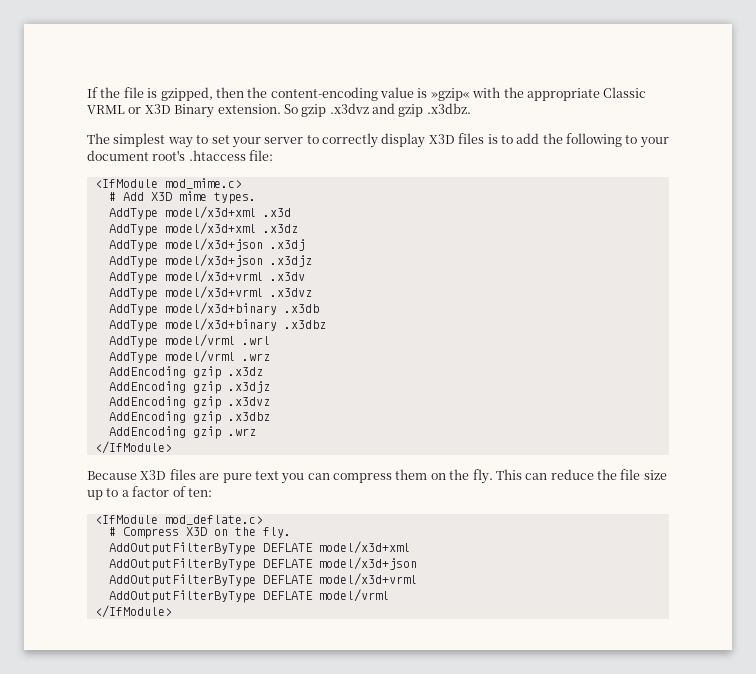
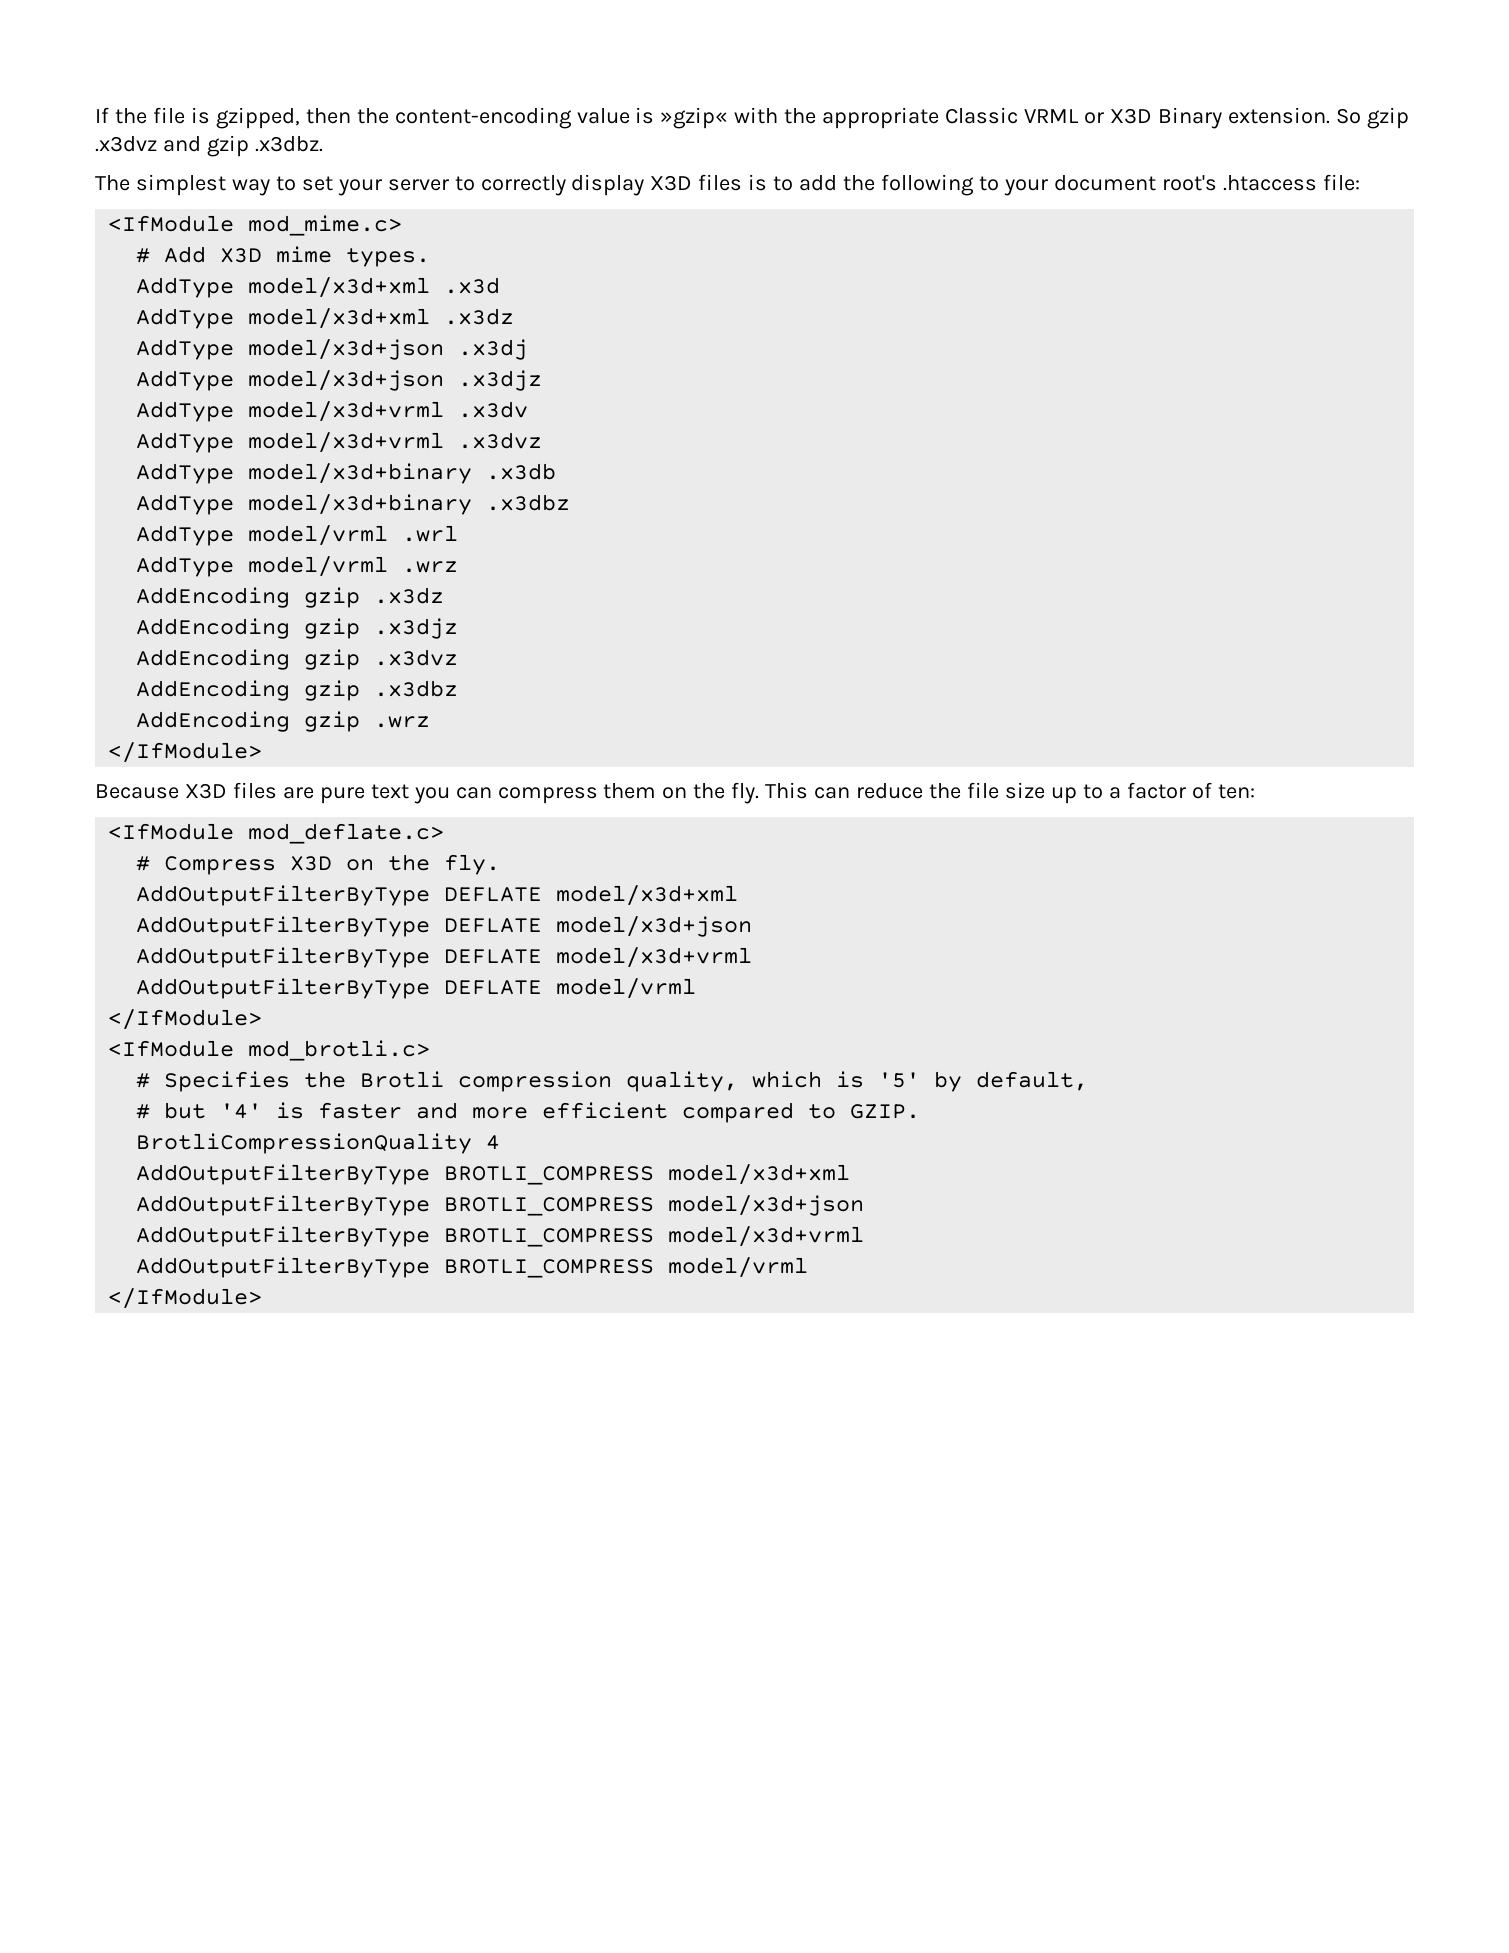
+ <IfModule mod_brotli.c>
+ # Specifies the Brotli compression quality, which is '5' by default,
+ # but '4' is faster and more efficient compared to GZIP.
+ BrotliCompressionQuality 4
+ AddOutputFilterByType BROTLI_COMPRESS model/x3d+xml
+ AddOutputFilterByType BROTLI_COMPRESS model/x3d+json
+ AddOutputFilterByType BROTLI_COMPRESS model/x3d+vrml
+ AddOutputFilterByType BROTLI_COMPRESS model/vrml
+ </IfModule>

